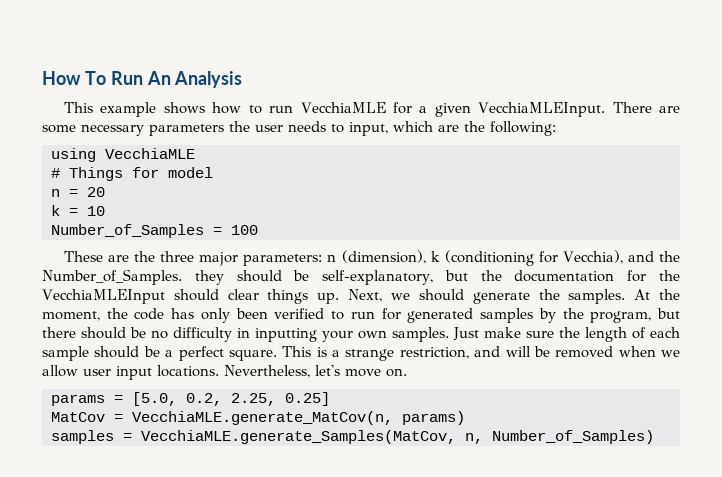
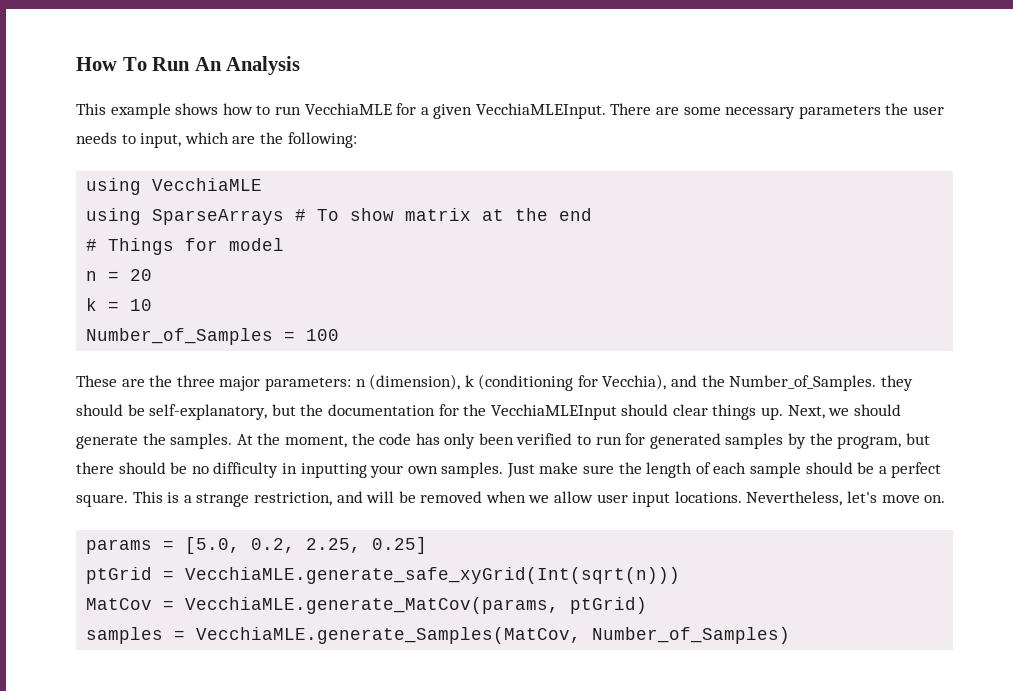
+ using SparseArrays # To show matrix at the end
+ ptGrid = VecchiaMLE.generate_safe_xyGrid(Int(sqrt(n)))
- MatCov = VecchiaMLE.generate_MatCov(n, params)
+ MatCov = VecchiaMLE.generate_MatCov(params, ptGrid)
- samples = VecchiaMLE.generate_Samples(MatCov, n, Number_of_Samples)
+ samples = VecchiaMLE.generate_Samples(MatCov, Number_of_Samples)

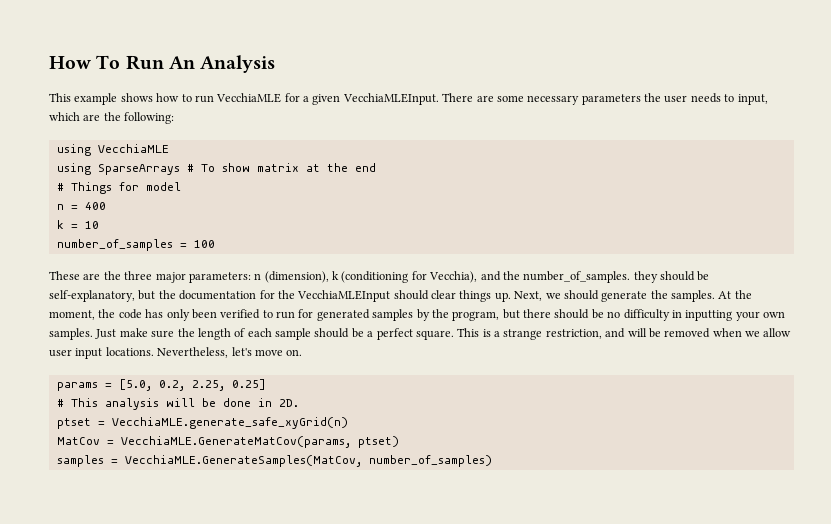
- n = 20
+ n = 400
- Number_of_Samples = 100
+ number_of_samples = 100
- These are the three major parameters: n (dimension), k (conditioning for Vecchia), and the Number_of_Samples. they should be self-explanatory, but the documentation for the VecchiaMLEInput should clear things up.
+ These are the three major parameters: n (dimension), k (conditioning for Vecchia), and the number_of_samples. they should be self-explanatory, but the documentation for the VecchiaMLEInput should clear things up.
- ptGrid = VecchiaMLE.generate_safe_xyGrid(Int(sqrt(n)))
+ # This analysis will be done in 2D.
+ ptset = VecchiaMLE.generate_safe_xyGrid(n)
- MatCov = VecchiaMLE.generate_MatCov(params, ptGrid)
+ MatCov = VecchiaMLE.GenerateMatCov(params, ptset)
- samples = VecchiaMLE.generate_Samples(MatCov, Number_of_Samples)
+ samples = VecchiaMLE.GenerateSamples(MatCov, number_of_samples)

